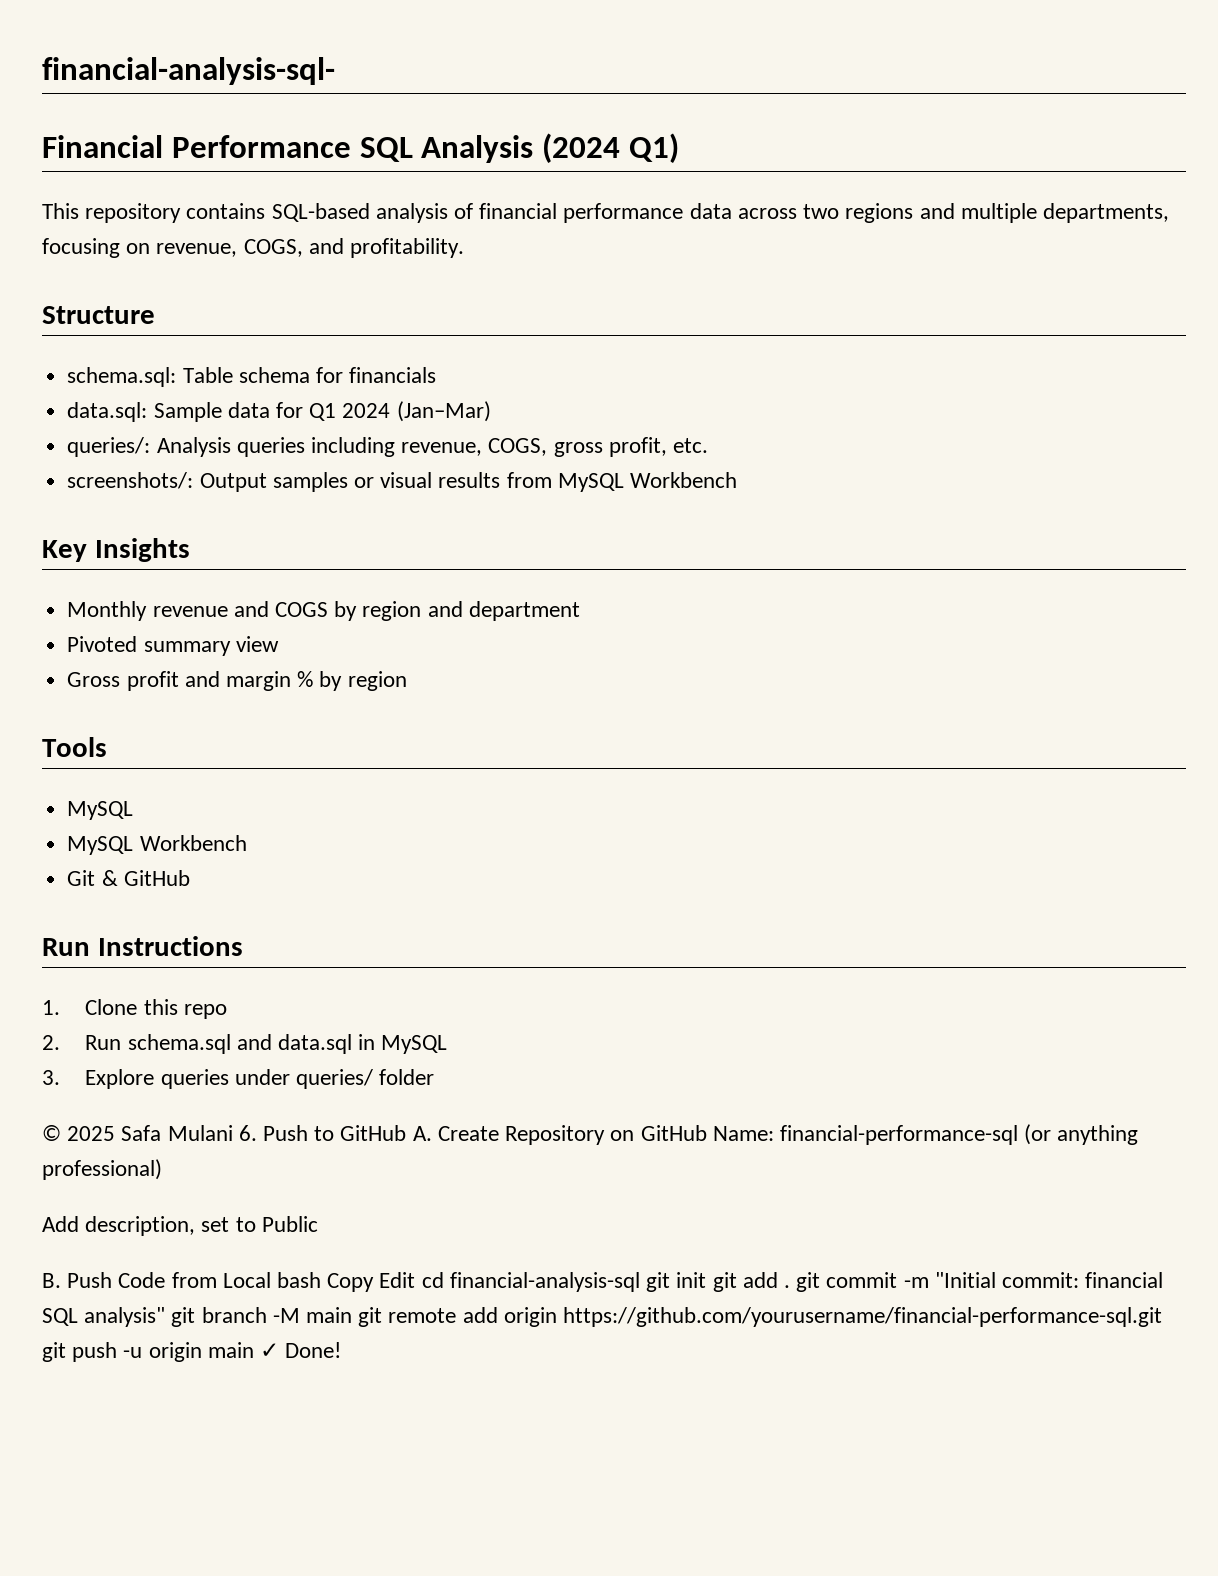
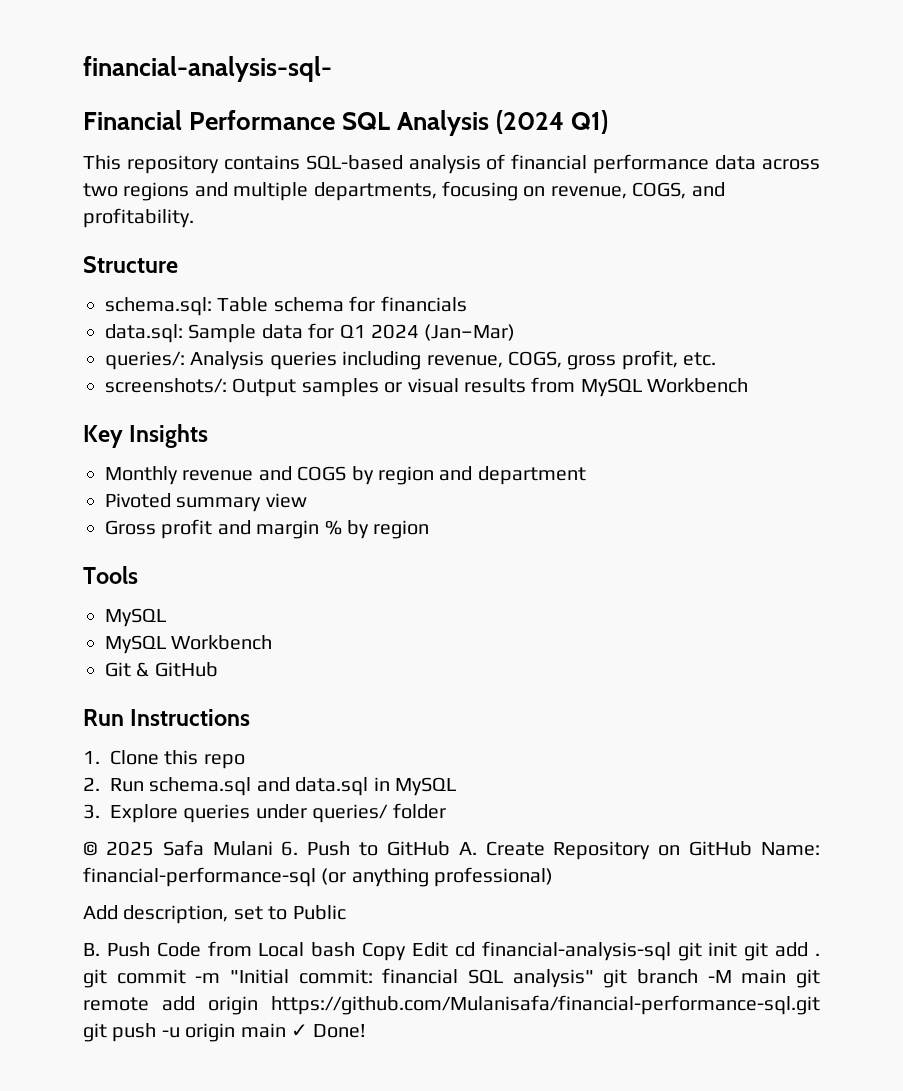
- B. Push Code from Local bash Copy Edit cd financial-analysis-sql git init git add . git commit -m "Initial commit: financial SQL analysis" git branch -M main git remote add origin https://github.com/yourusername/financial-performance-sql.git git push -u origin main ✓ Done!
+ B. Push Code from Local bash Copy Edit cd financial-analysis-sql git init git add . git commit -m "Initial commit: financial SQL analysis" git branch -M main git remote add origin https://github.com/Mulanisafa/financial-performance-sql.git git push -u origin main ✓ Done!

